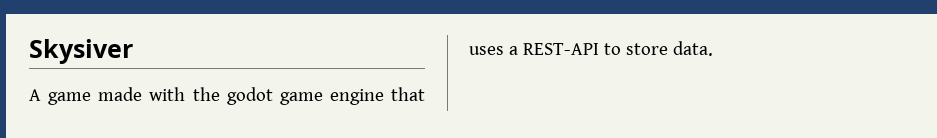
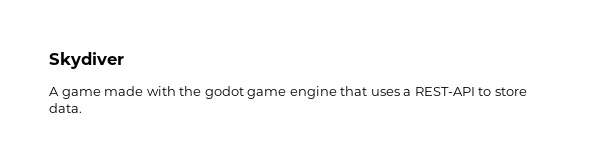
- Skysiver
+ Skydiver

